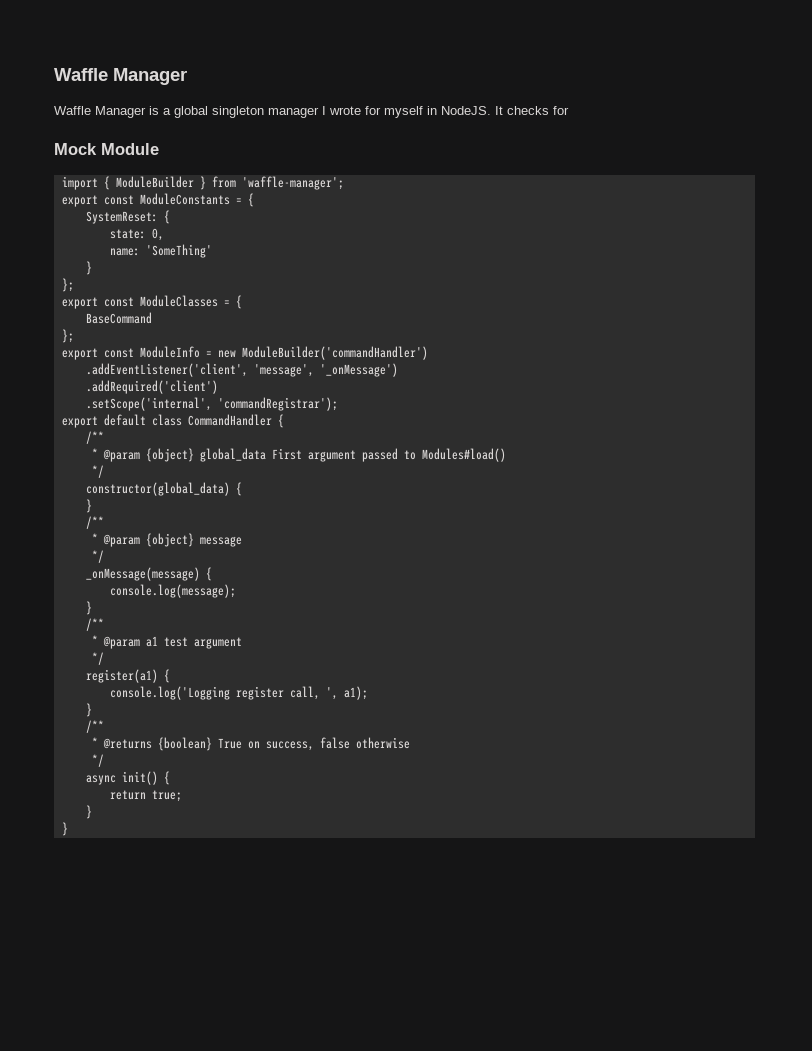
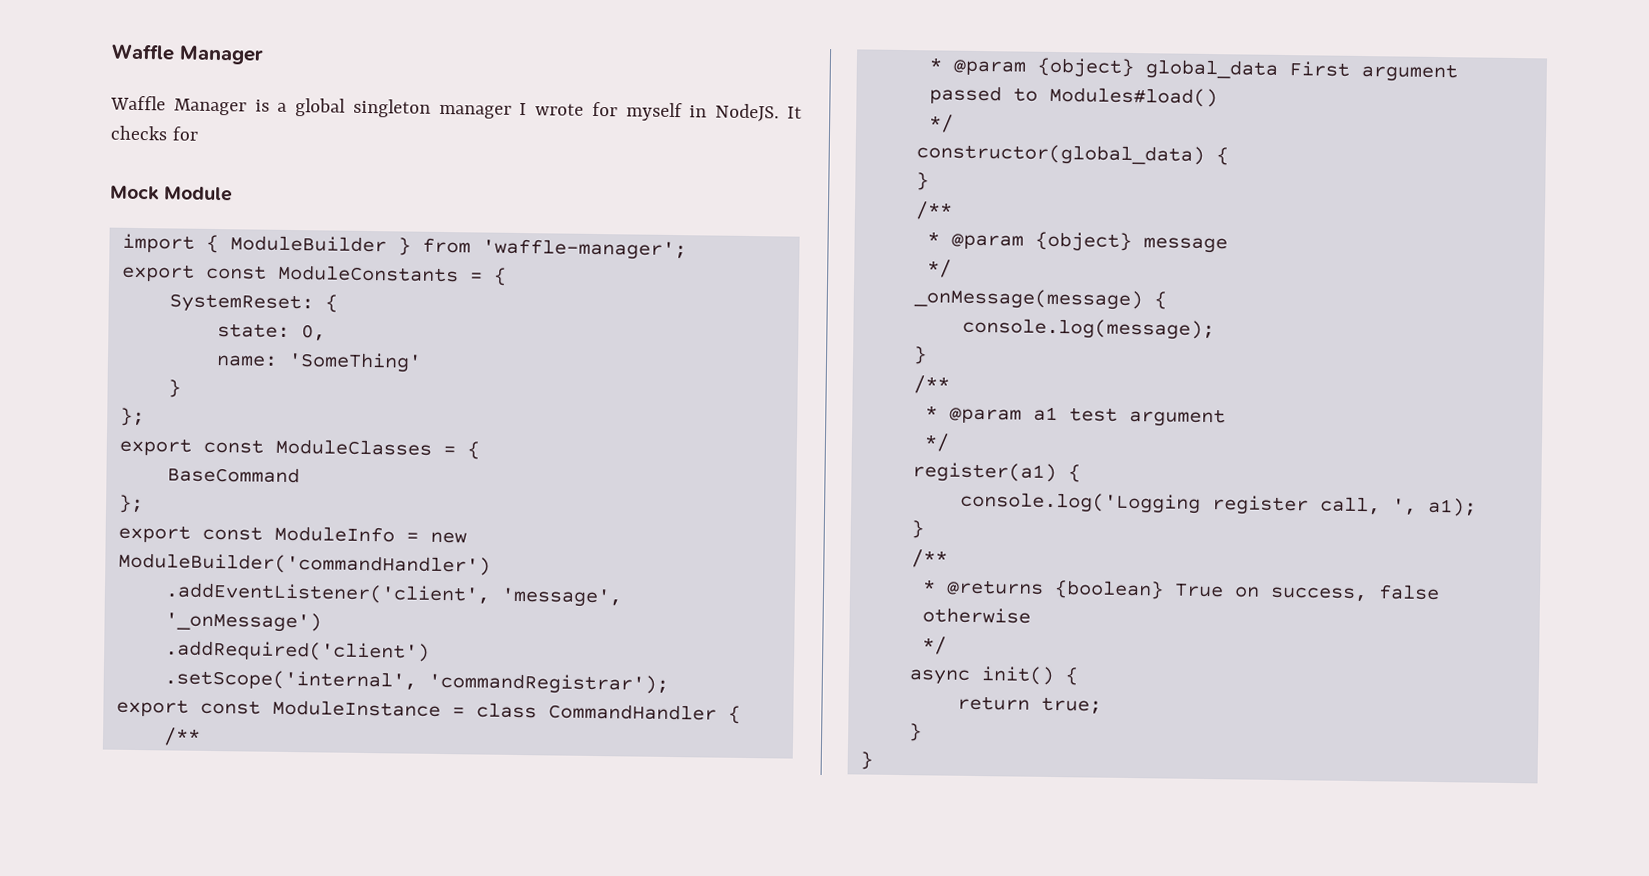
- export default class CommandHandler {
+ export const ModuleInstance = class CommandHandler {

